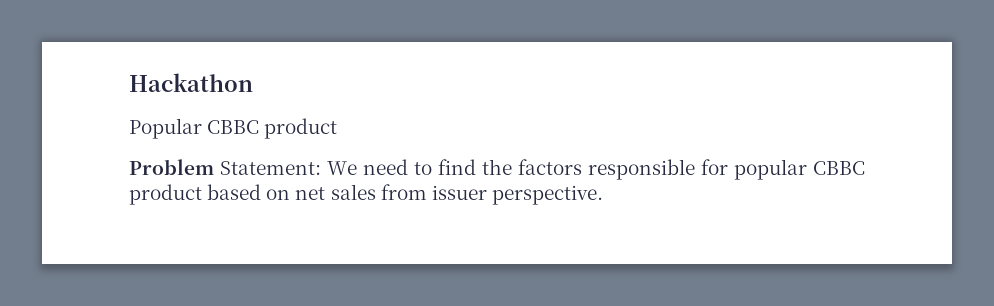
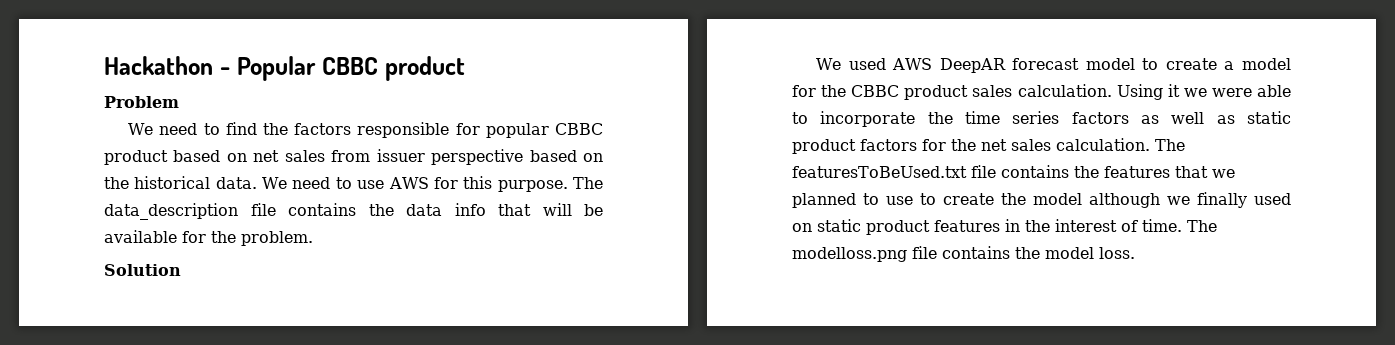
- Hackathon
- Popular CBBC product
+ Hackathon - Popular CBBC product
- Problem Statement: We need to find the factors responsible for popular CBBC product based on net sales from issuer perspective.
+ Problem
+ We need to find the factors responsible for popular CBBC product based on net sales from issuer perspective based on the historical data. We need to use AWS for this purpose. The data_description file contains the data info that will be available for the problem.
+ Solution
+ We used AWS DeepAR forecast model to create a model for the CBBC product sales calculation. Using it we were able to incorporate the time series factors as well as static product factors for the net sales calculation. The featuresToBeUsed.txt file contains the features that we planned to use to create the model although we finally used on static product features in the interest of time. The modelloss.png file contains the model loss.

